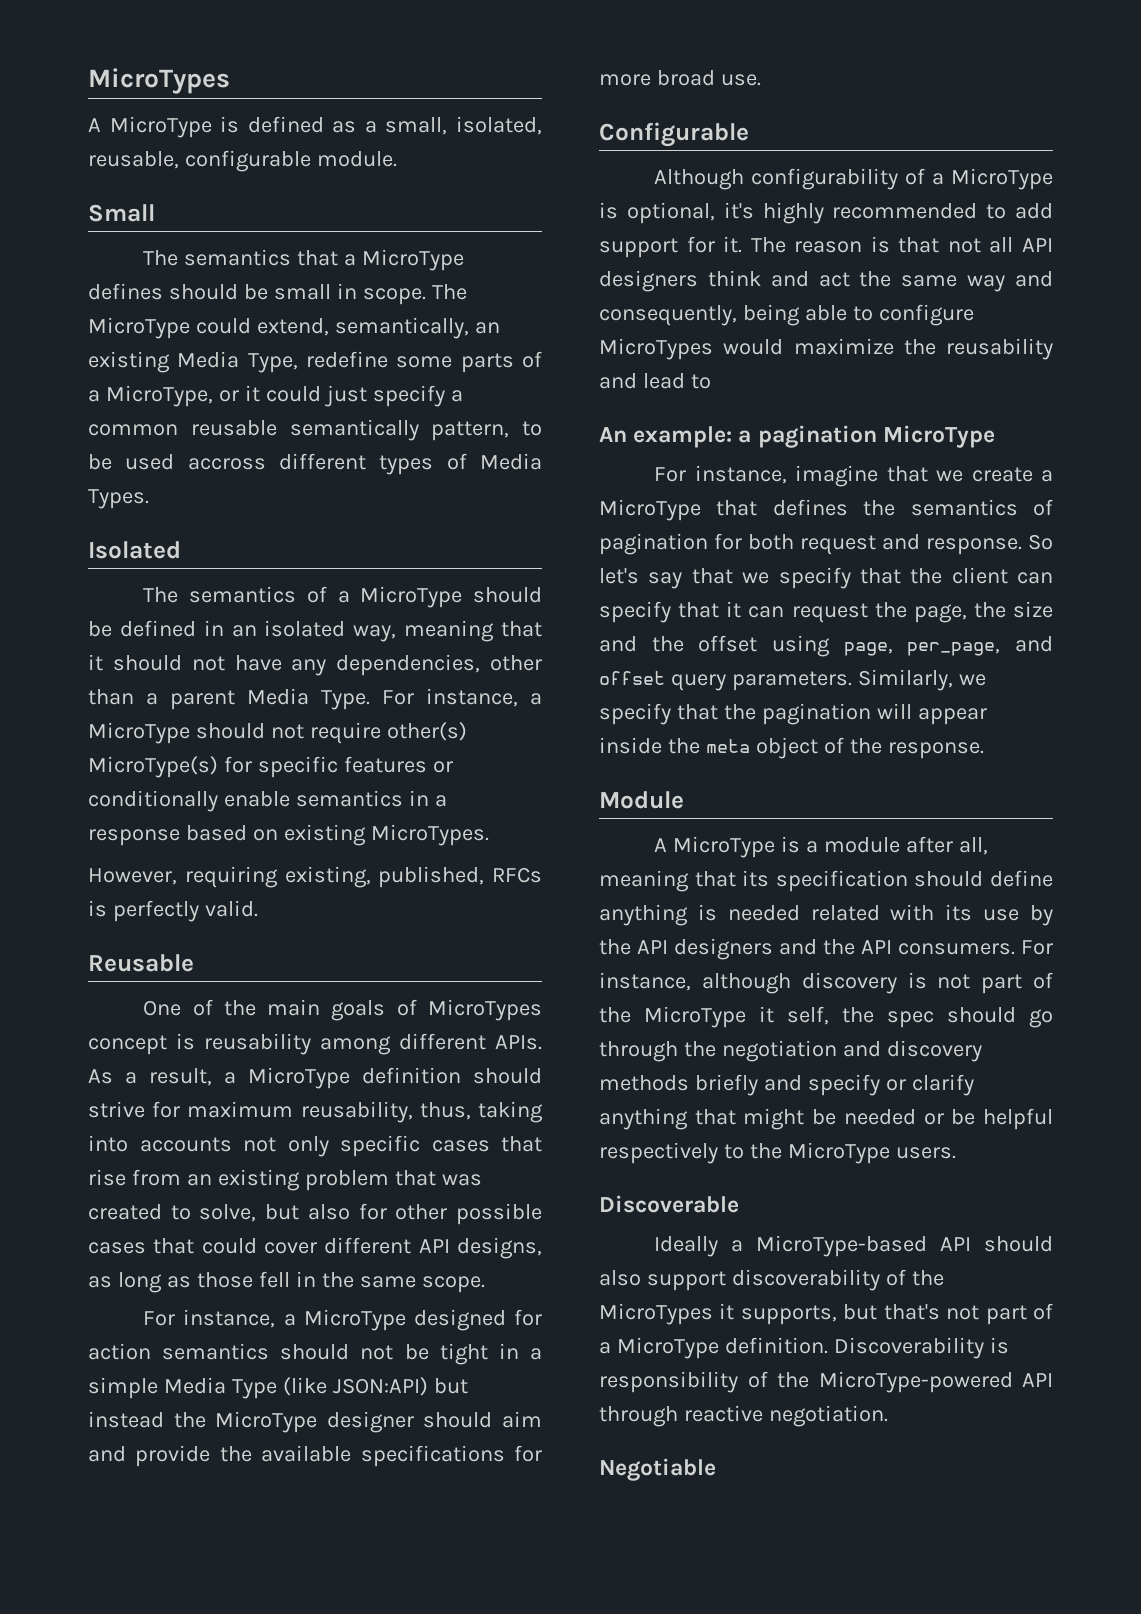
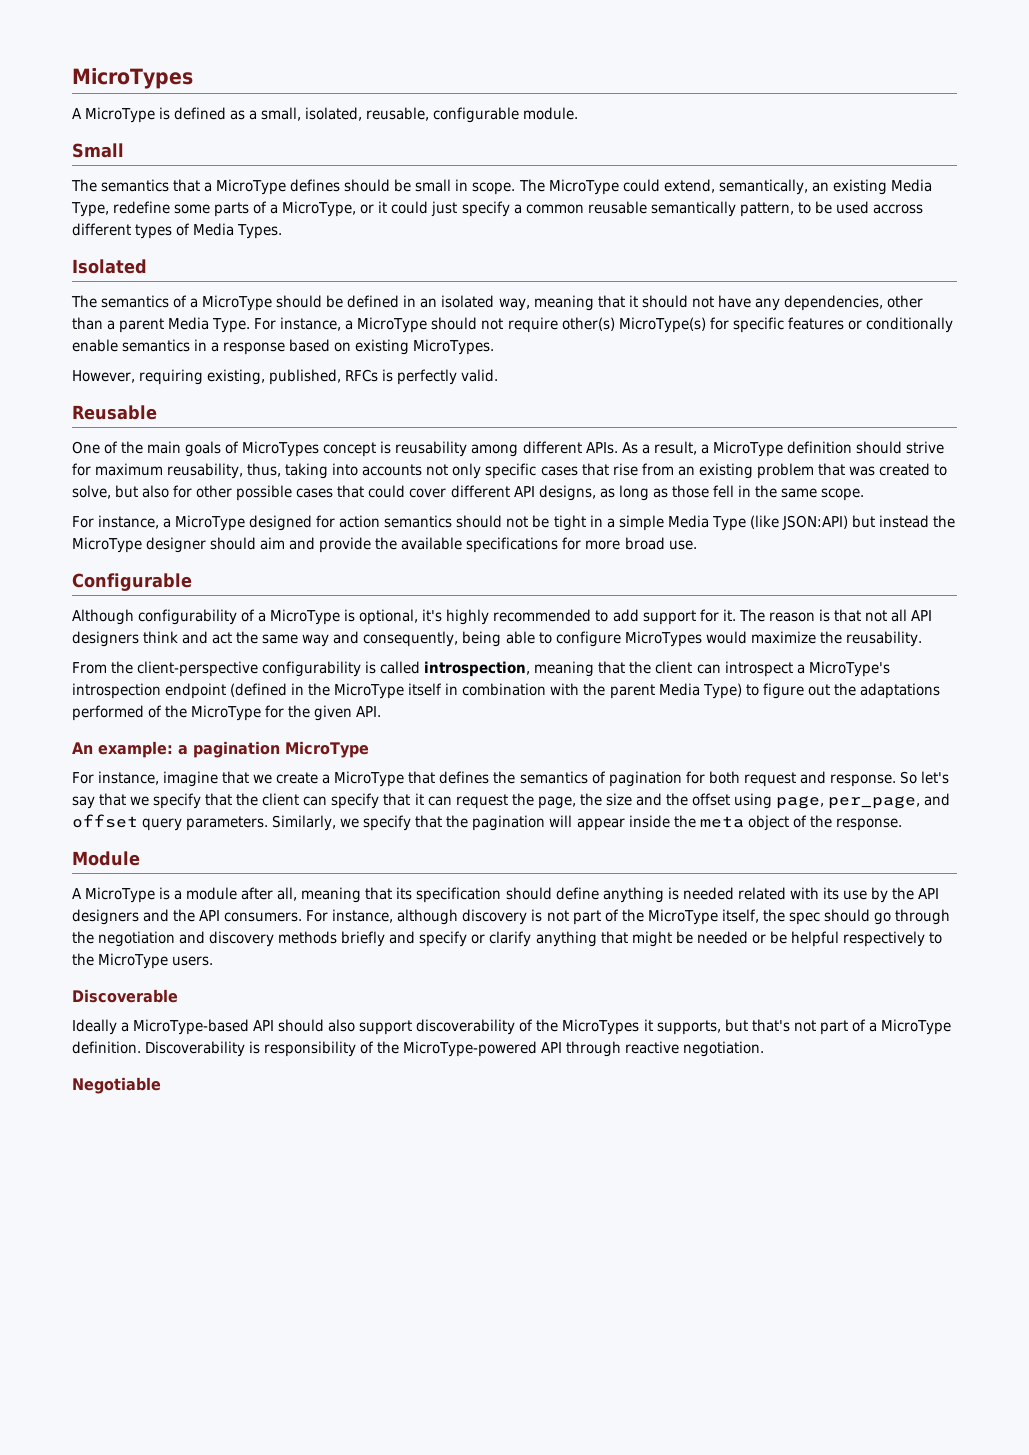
- The reason is that not all API designers think and act the same way and consequently, being able to configure MicroTypes would maximize the reusability and lead to
+ The reason is that not all API designers think and act the same way and consequently, being able to configure MicroTypes would maximize the reusability.
+ From the client-perspective configurability is called introspection, meaning that the client can introspect a MicroType's introspection endpoint (defined in the MicroType itself in combination with the parent Media Type) to figure out the adaptations performed of the MicroType for the given API.
- For instance, although discovery is not part of the MicroType it self, the spec should go through the negotiation and discovery methods briefly and specify or clarify anything that might be needed or be helpful respectively to the MicroType users.
+ For instance, although discovery is not part of the MicroType itself, the spec should go through the negotiation and discovery methods briefly and specify or clarify anything that might be needed or be helpful respectively to the MicroType users.

